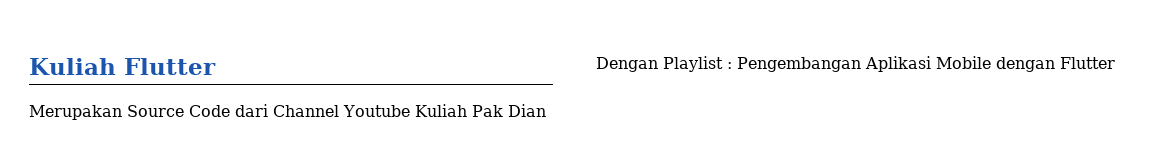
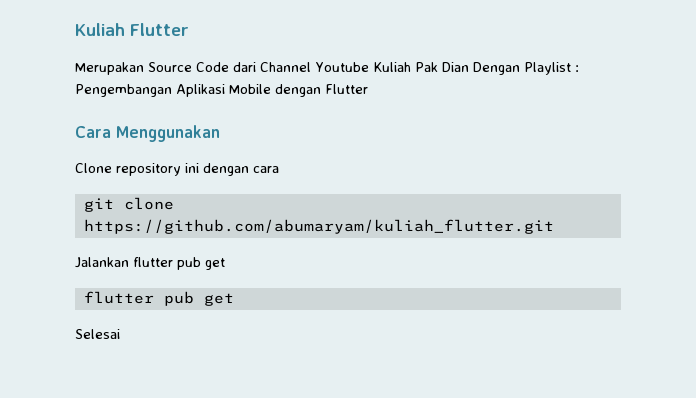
+ Cara Menggunakan
+ Clone repository ini dengan cara
+ git clone https://github.com/abumaryam/kuliah_flutter.git
+ Jalankan flutter pub get
+ flutter pub get
+ Selesai

